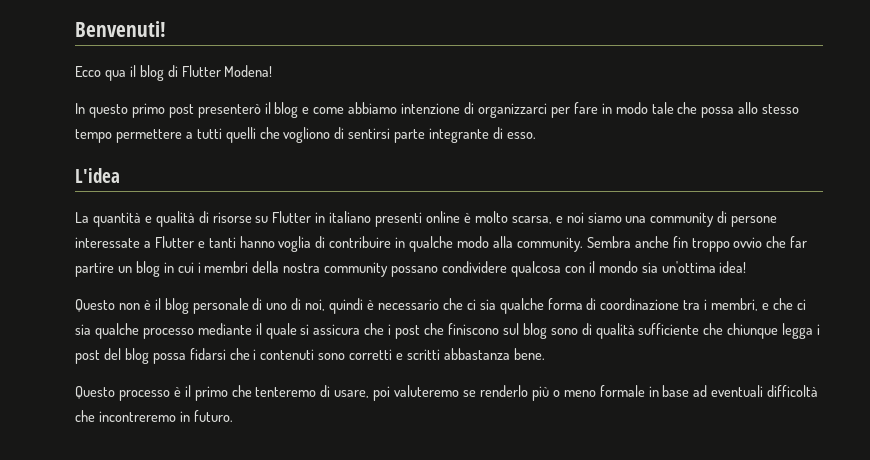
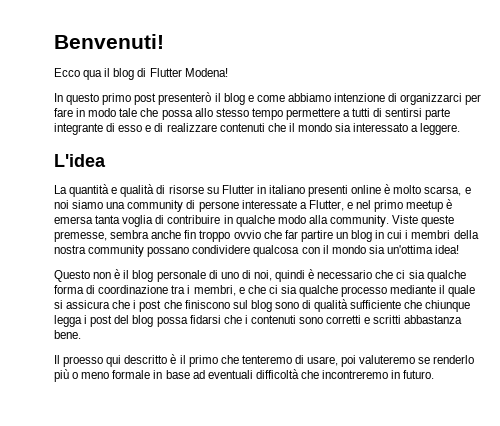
- In questo primo post presenterò il blog e come abbiamo intenzione di organizzarci per fare in modo tale che possa allo stesso tempo permettere a tutti quelli che vogliono di sentirsi parte integrante di esso.
+ In questo primo post presenterò il blog e come abbiamo intenzione di organizzarci per fare in modo tale che possa allo stesso tempo permettere a tutti di sentirsi parte integrante di esso e di realizzare contenuti che il mondo sia interessato a leggere.
- La quantità e qualità di risorse su Flutter in italiano presenti online è molto scarsa, e noi siamo una community di persone interessate a Flutter e tanti hanno voglia di contribuire in qualche modo alla community.
+ La quantità e qualità di risorse su Flutter in italiano presenti online è molto scarsa, e noi siamo una community di persone interessate a Flutter, e nel primo meetup è emersa tanta voglia di contribuire in qualche modo alla community.
- Sembra anche fin troppo ovvio che far partire un blog in cui i membri della nostra community possano condividere qualcosa con il mondo sia un'ottima idea!
+ Viste queste premesse, sembra anche fin troppo ovvio che far partire un blog in cui i membri della nostra community possano condividere qualcosa con il mondo sia un'ottima idea!
- Questo processo è il primo che tenteremo di usare, poi valuteremo se renderlo più o meno formale in base ad eventuali difficoltà che incontreremo in futuro.
+ Il proesso qui descritto è il primo che tenteremo di usare, poi valuteremo se renderlo più o meno formale in base ad eventuali difficoltà che incontreremo in futuro.

